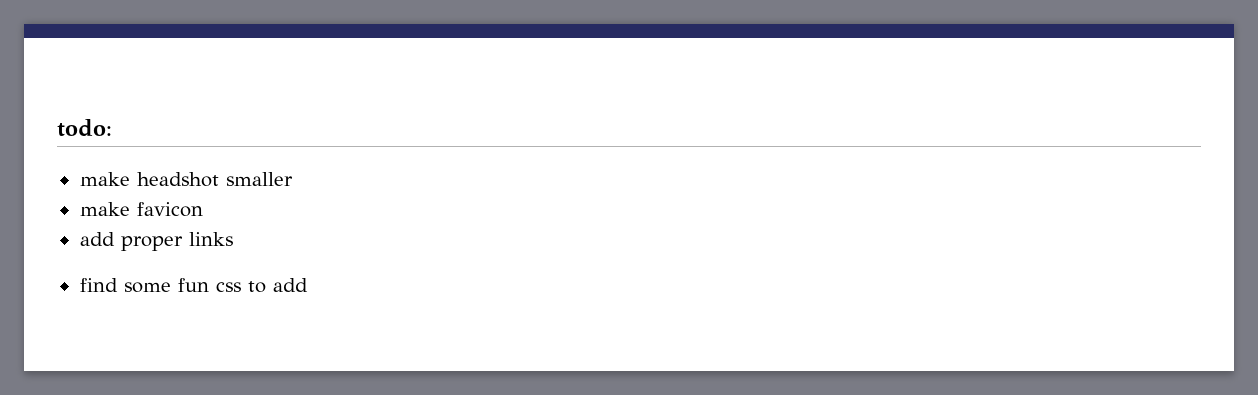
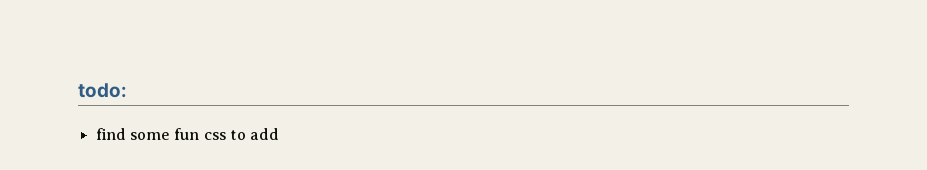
- make headshot smaller
- make favicon
- add proper links

